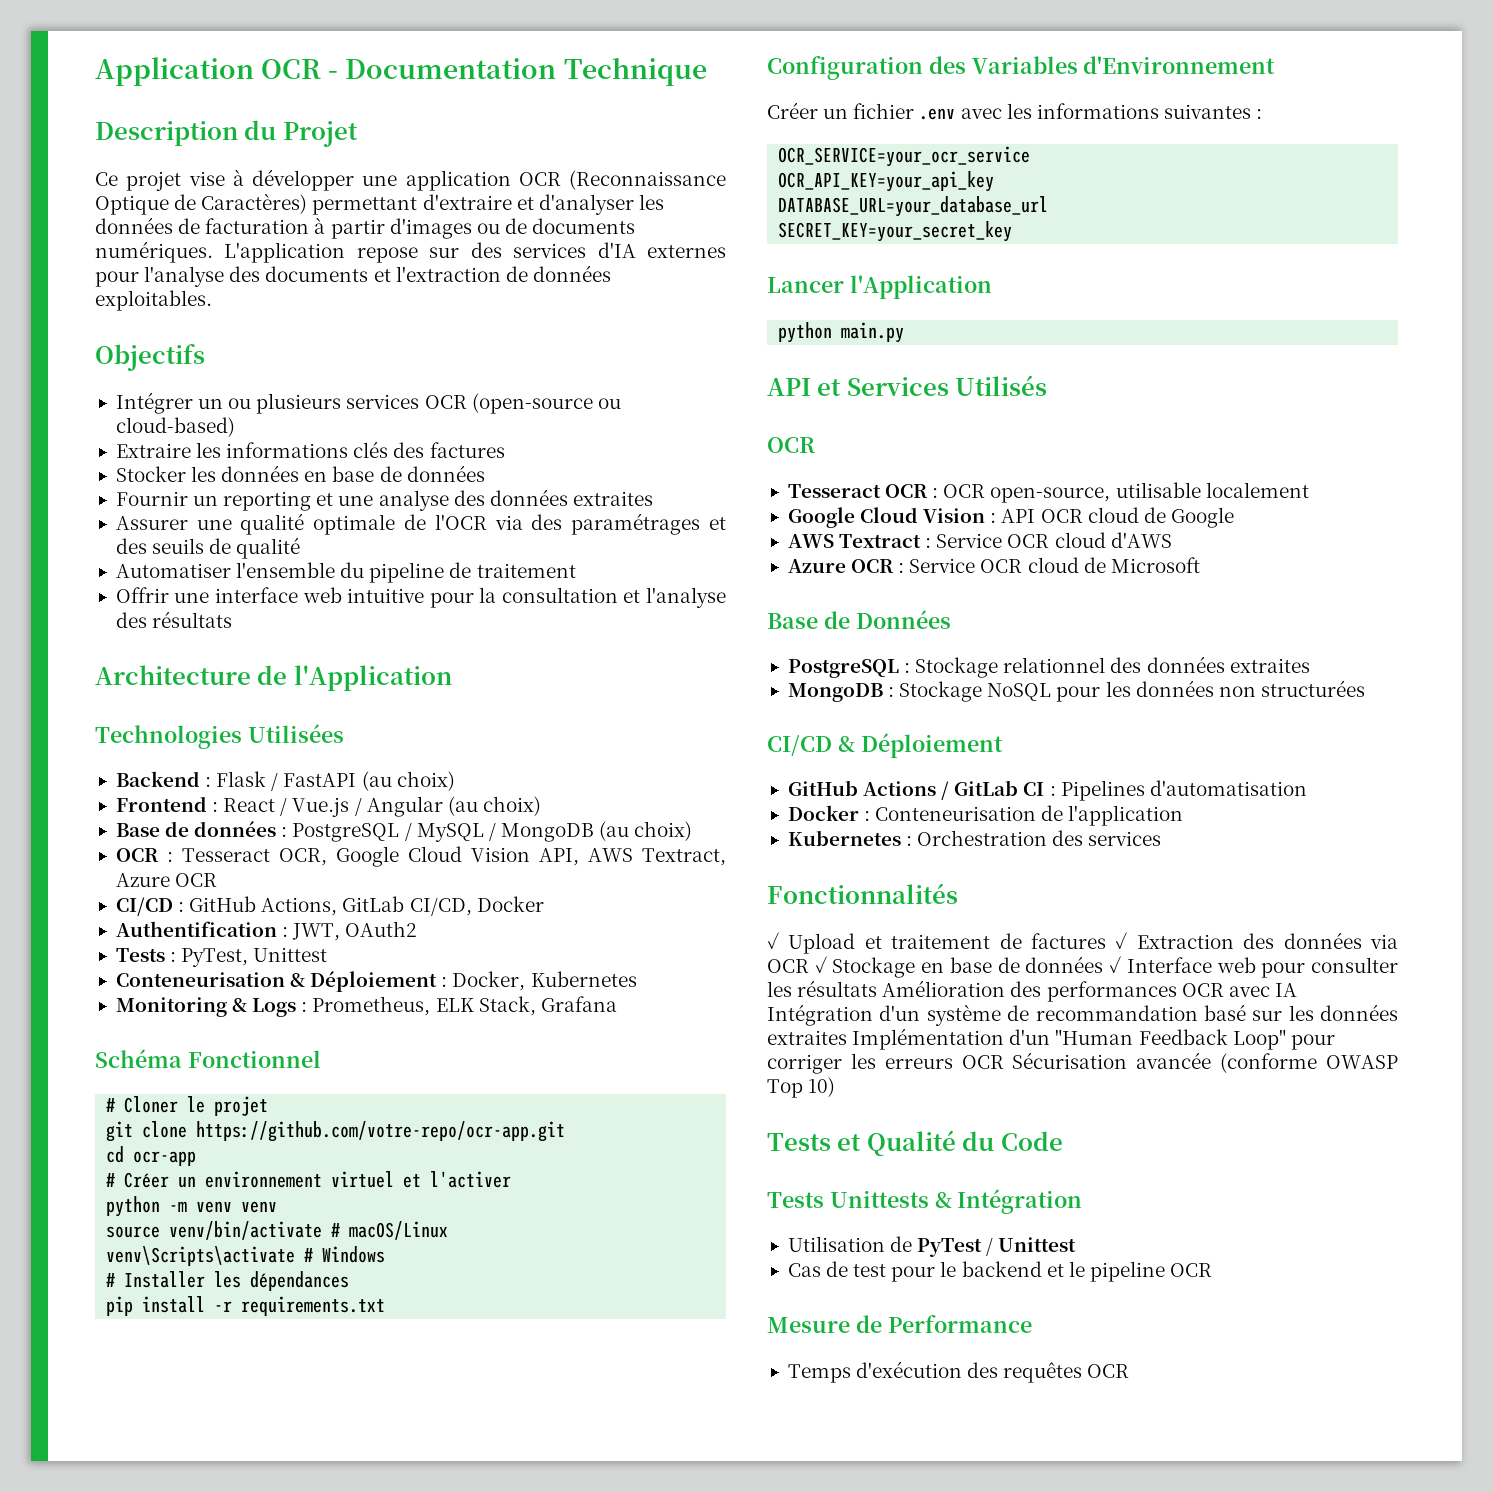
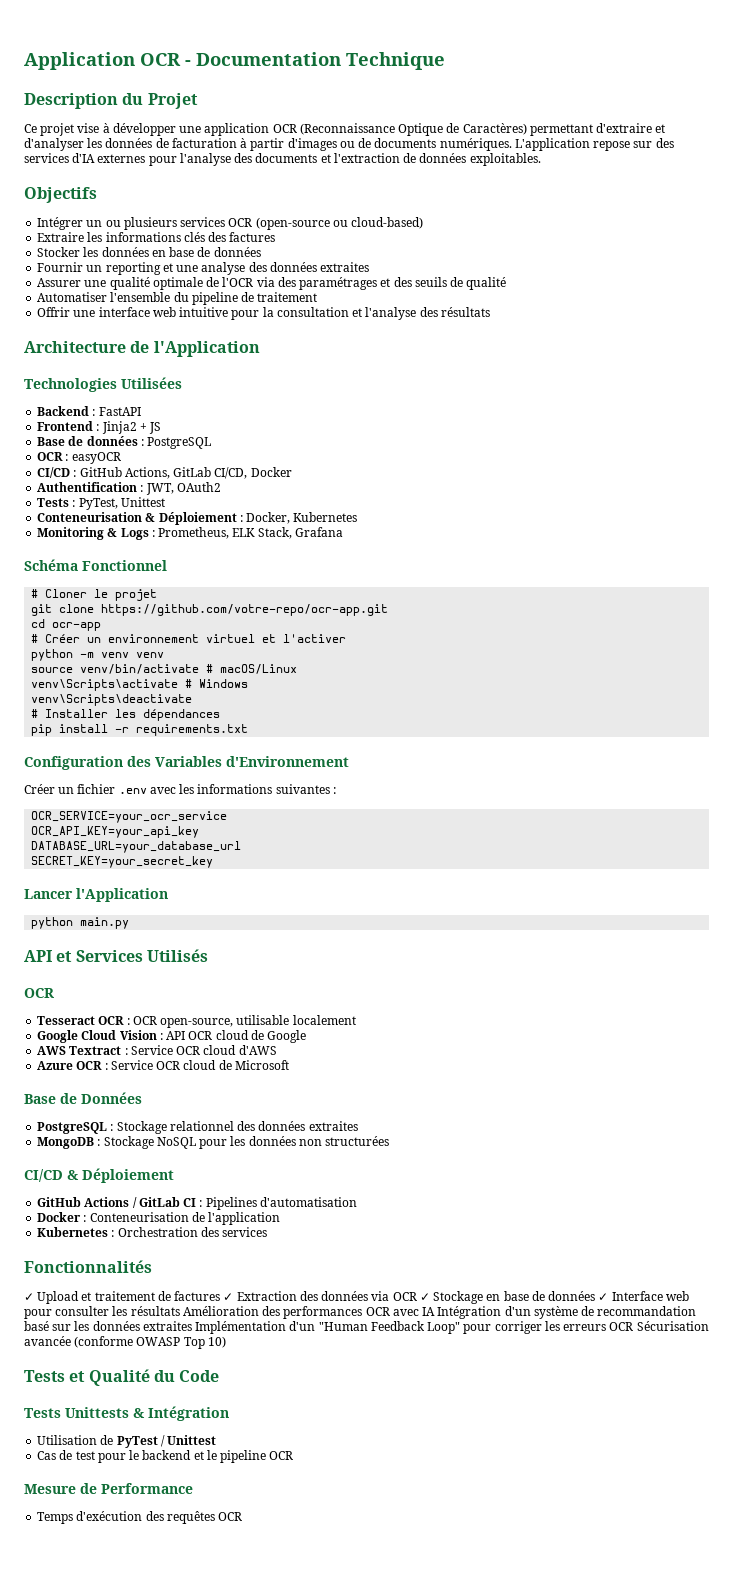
- Backend : Flask / FastAPI (au choix)
+ Backend : FastAPI
- Frontend : React / Vue.js / Angular (au choix)
+ Frontend : Jinja2 + JS
- Base de données : PostgreSQL / MySQL / MongoDB (au choix)
- OCR : Tesseract OCR, Google Cloud Vision API, AWS Textract, Azure OCR
+ Base de données : PostgreSQL
+ OCR : easyOCR
+ venv\Scripts\deactivate

